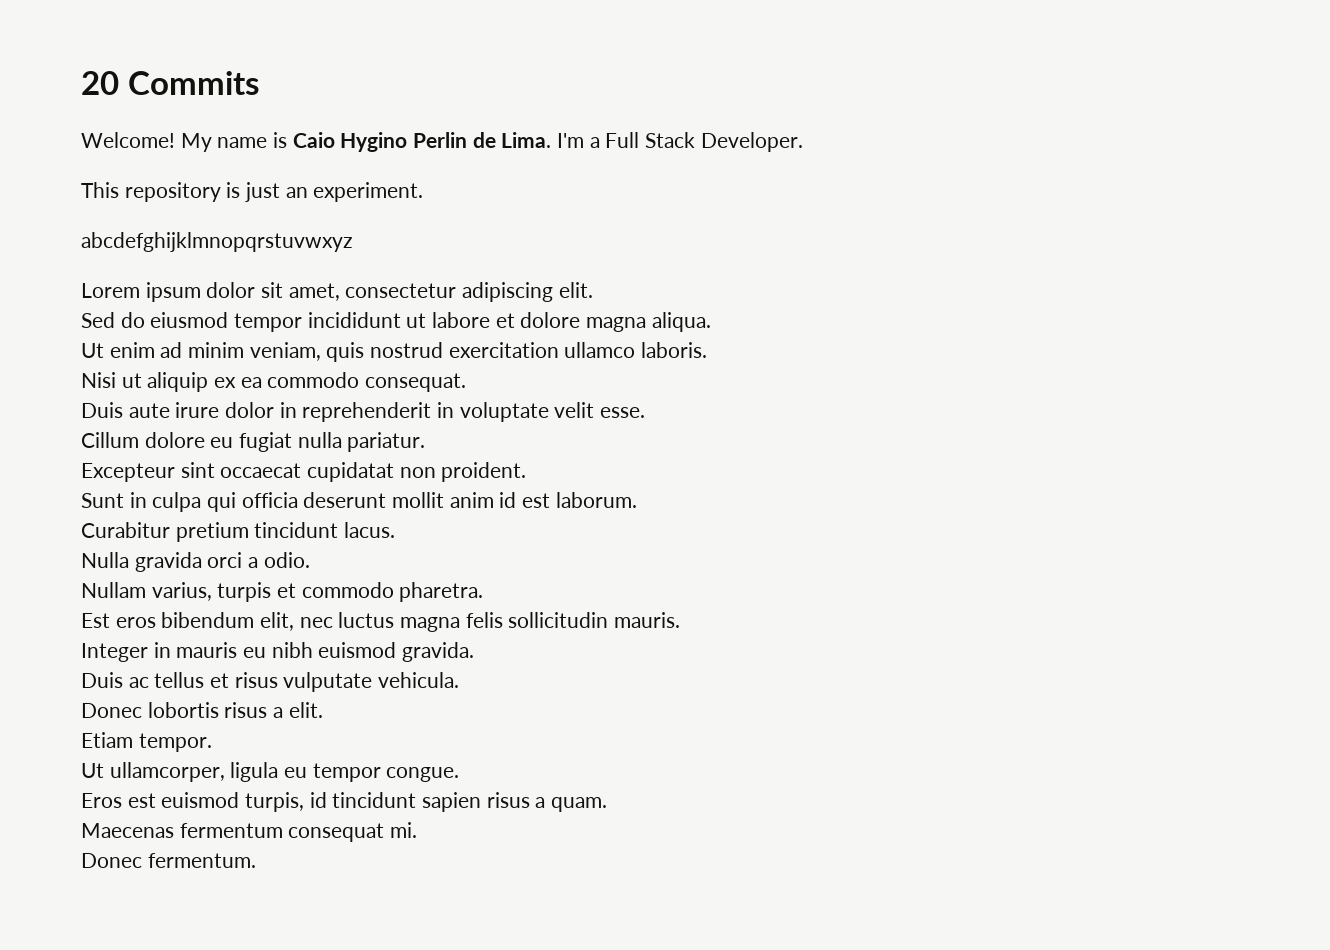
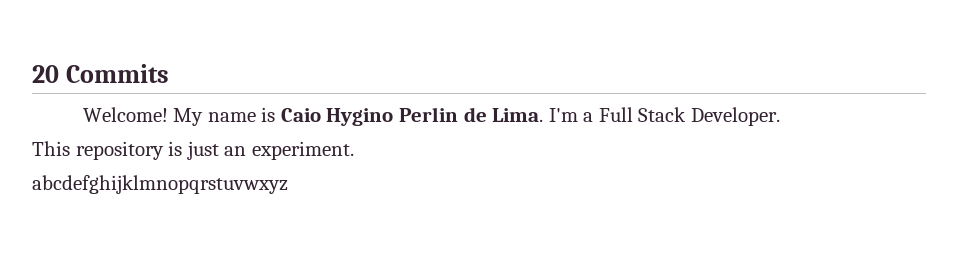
- Lorem ipsum dolor sit amet, consectetur adipiscing elit.
- Sed do eiusmod tempor incididunt ut labore et dolore magna aliqua.
- Ut enim ad minim veniam, quis nostrud exercitation ullamco laboris.
- Nisi ut aliquip ex ea commodo consequat.
- Duis aute irure dolor in reprehenderit in voluptate velit esse.
- Cillum dolore eu fugiat nulla pariatur.
- Excepteur sint occaecat cupidatat non proident.
- Sunt in culpa qui officia deserunt mollit anim id est laborum.
- Curabitur pretium tincidunt lacus.
- Nulla gravida orci a odio.
- Nullam varius, turpis et commodo pharetra.
- Est eros bibendum elit, nec luctus magna felis sollicitudin mauris.
- Integer in mauris eu nibh euismod gravida.
- Duis ac tellus et risus vulputate vehicula.
- Donec lobortis risus a elit.
- Etiam tempor.
- Ut ullamcorper, ligula eu tempor congue.
- Eros est euismod turpis, id tincidunt sapien risus a quam.
- Maecenas fermentum consequat mi.
- Donec fermentum.

